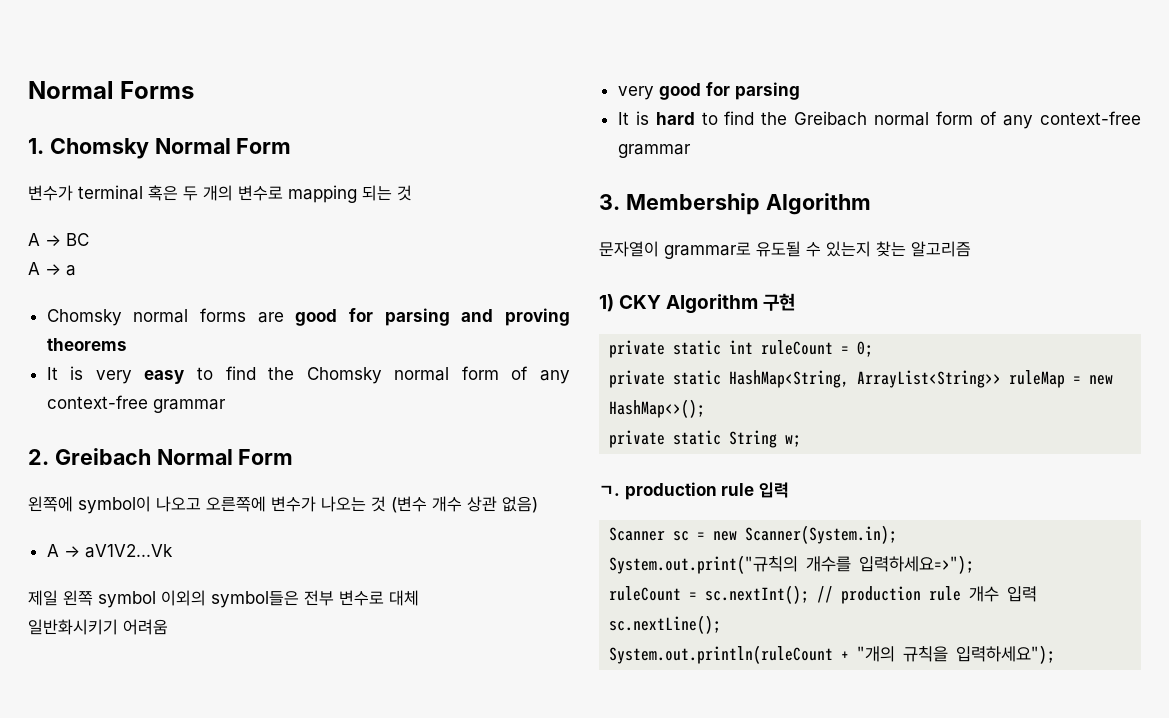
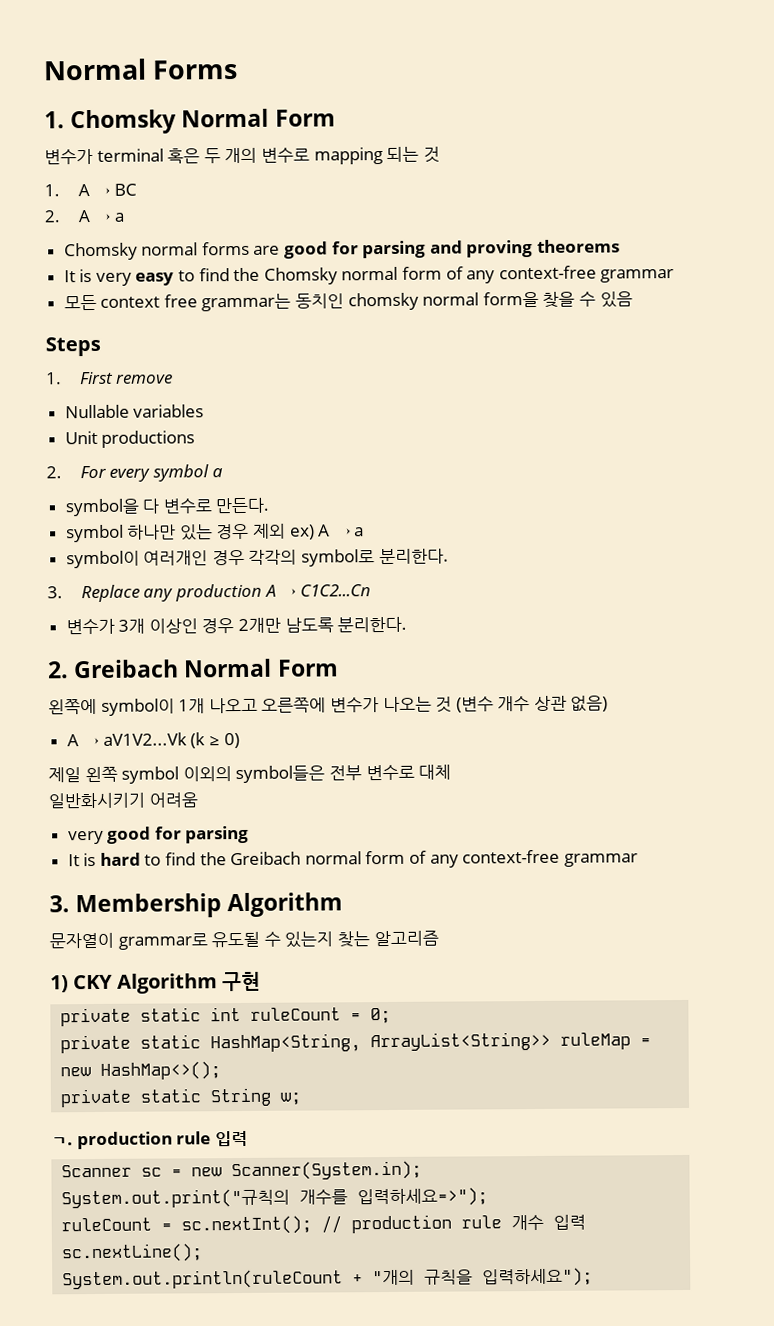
- A → BC
+ 1. A → BC
- A → a
+ 2. A → a
+ 모든 context free grammar는 동치인 chomsky normal form을 찾을 수 있음
+ Steps
+ 1. First remove
+ Nullable variables
+ Unit productions
+ 2. For every symbol a
+ symbol을 다 변수로 만든다.
+ symbol 하나만 있는 경우 제외 ex) A → a
+ symbol이 여러개인 경우 각각의 symbol로 분리한다.
+ 3. Replace any production A → C1C2...Cn
+ 변수가 3개 이상인 경우 2개만 남도록 분리한다.
- 왼쪽에 symbol이 나오고 오른쪽에 변수가 나오는 것 (변수 개수 상관 없음)
+ 왼쪽에 symbol이 1개 나오고 오른쪽에 변수가 나오는 것 (변수 개수 상관 없음)
- A → aV1V2...Vk
+ A → aV1V2...Vk (k ≥ 0)

